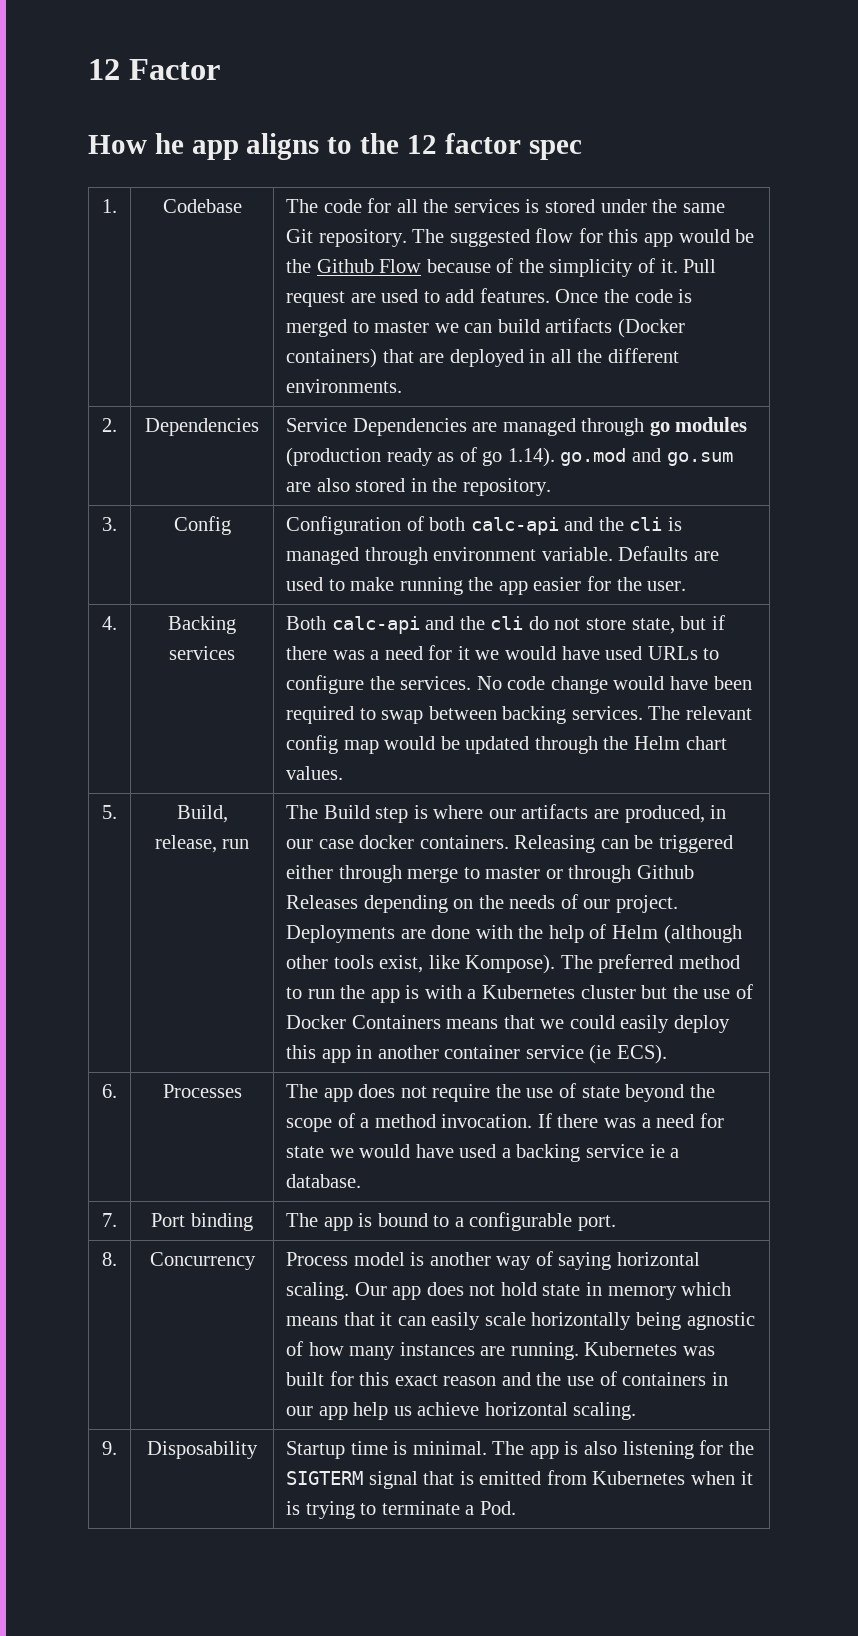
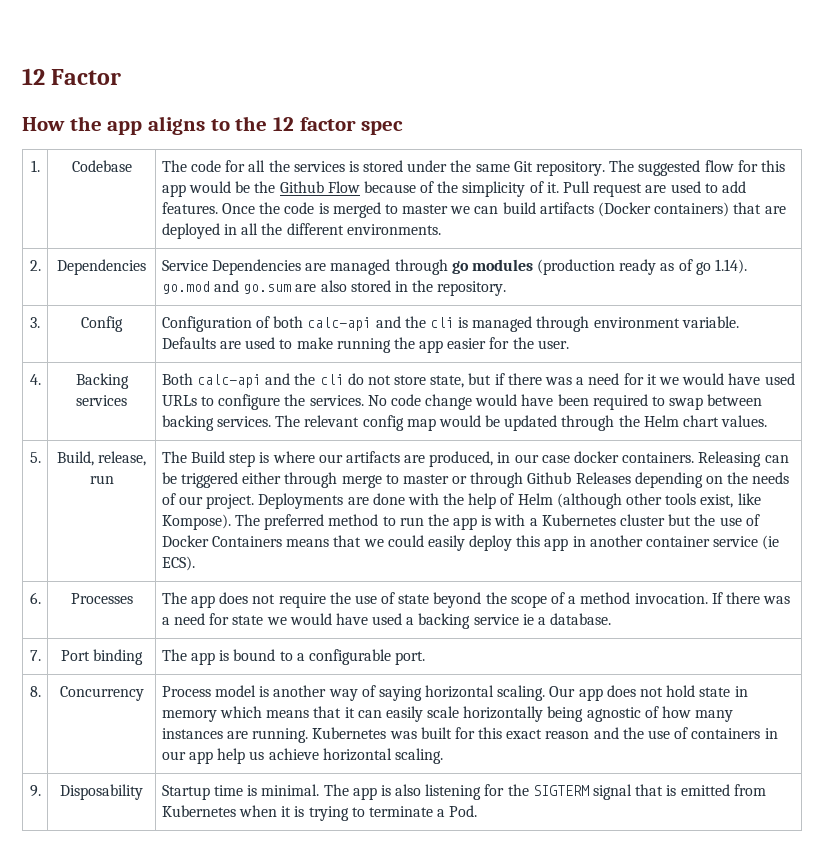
- How he app aligns to the 12 factor spec
+ How the app aligns to the 12 factor spec

